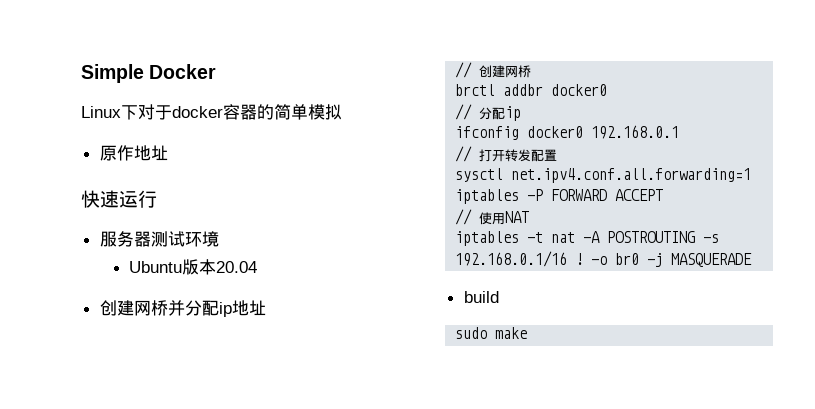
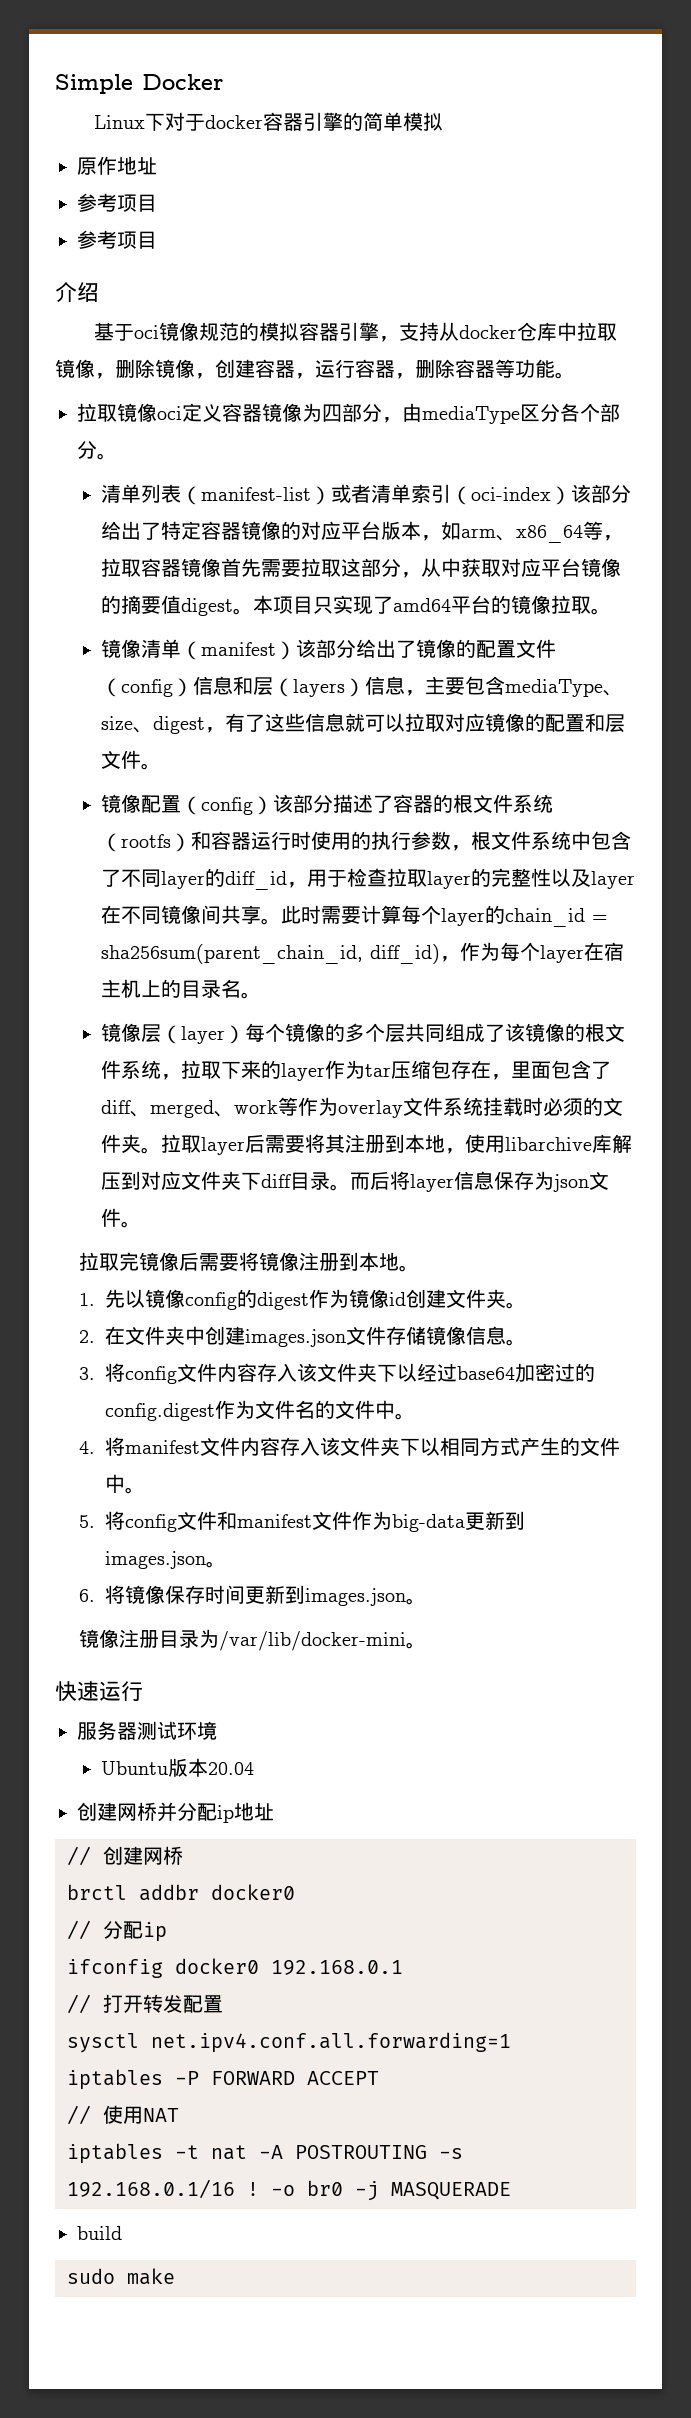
- Linux下对于docker容器的简单模拟
+ Linux下对于docker容器引擎的简单模拟
  原作地址
+ 参考项目
+ 参考项目
+ 介绍
+ 基于oci镜像规范的模拟容器引擎，支持从docker仓库中拉取镜像，删除镜像，创建容器，运行容器，删除容器等功能。
+ 拉取镜像oci定义容器镜像为四部分，由mediaType区分各个部分。
+ 清单列表（manifest-list）或者清单索引（oci-index）该部分给出了特定容器镜像的对应平台版本，如arm、x86_64等，拉取容器镜像首先需要拉取这部分，从中获取对应平台镜像的摘要值digest。本项目只实现了amd64平台的镜像拉取。
+ 镜像清单（manifest）该部分给出了镜像的配置文件（config）信息和层（layers）信息，主要包含mediaType、size、digest，有了这些信息就可以拉取对应镜像的配置和层文件。
+ 镜像配置（config）该部分描述了容器的根文件系统（rootfs）和容器运行时使用的执行参数，根文件系统中包含了不同layer的diff_id，用于检查拉取layer的完整性以及layer在不同镜像间共享。此时需要计算每个layer的chain_id = sha256sum(parent_chain_id, diff_id)，作为每个layer在宿主机上的目录名。
+ 镜像层（layer）每个镜像的多个层共同组成了该镜像的根文件系统，拉取下来的layer作为tar压缩包存在，里面包含了diff、merged、work等作为overlay文件系统挂载时必须的文件夹。拉取layer后需要将其注册到本地，使用libarchive库解压到对应文件夹下diff目录。而后将layer信息保存为json文件。
+ 拉取完镜像后需要将镜像注册到本地。
+ 1.先以镜像config的digest作为镜像id创建文件夹。
+ 2.在文件夹中创建images.json文件存储镜像信息。
+ 3.将config文件内容存入该文件夹下以经过base64加密过的config.digest作为文件名的文件中。
+ 4.将manifest文件内容存入该文件夹下以相同方式产生的文件中。
+ 5.将config文件和manifest文件作为big-data更新到images.json。
+ 6.将镜像保存时间更新到images.json。
+ 镜像注册目录为/var/lib/docker-mini。

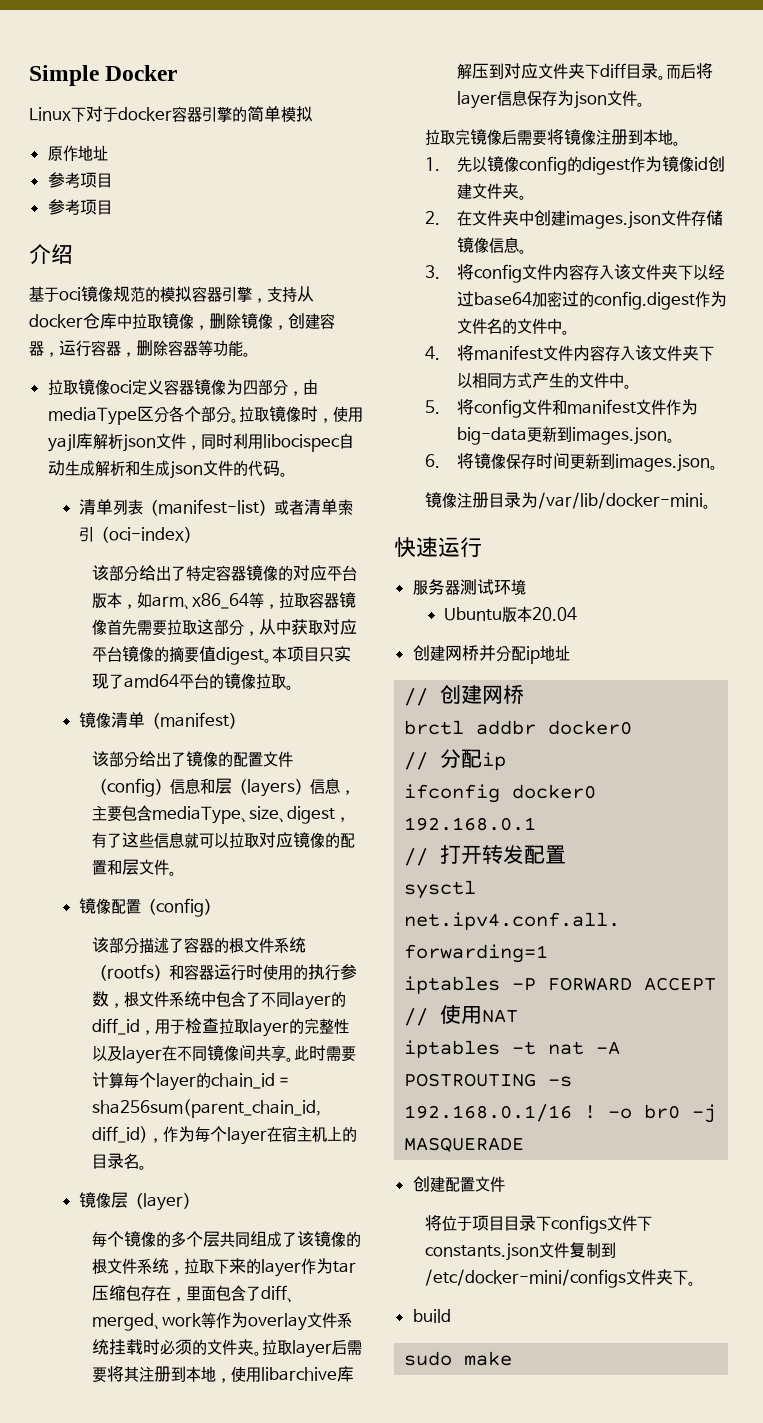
+ 拉取镜像时，使用yajl库解析json文件，同时利用libocispec自动生成解析和生成json文件的代码。
- 清单列表（manifest-list）或者清单索引（oci-index）该部分给出了特定容器镜像的对应平台版本，如arm、x86_64等，拉取容器镜像首先需要拉取这部分，从中获取对应平台镜像的摘要值digest。
+ 清单列表（manifest-list）或者清单索引（oci-index）
+ 该部分给出了特定容器镜像的对应平台版本，如arm、x86_64等，拉取容器镜像首先需要拉取这部分，从中获取对应平台镜像的摘要值digest。
- 镜像清单（manifest）该部分给出了镜像的配置文件（config）信息和层（layers）信息，主要包含mediaType、size、digest，有了这些信息就可以拉取对应镜像的配置和层文件。
+ 镜像清单（manifest）
+ 该部分给出了镜像的配置文件（config）信息和层（layers）信息，主要包含mediaType、size、digest，有了这些信息就可以拉取对应镜像的配置和层文件。
- 镜像配置（config）该部分描述了容器的根文件系统（rootfs）和容器运行时使用的执行参数，根文件系统中包含了不同layer的diff_id，用于检查拉取layer的完整性以及layer在不同镜像间共享。
+ 镜像配置（config）
+ 该部分描述了容器的根文件系统（rootfs）和容器运行时使用的执行参数，根文件系统中包含了不同layer的diff_id，用于检查拉取layer的完整性以及layer在不同镜像间共享。
- 镜像层（layer）每个镜像的多个层共同组成了该镜像的根文件系统，拉取下来的layer作为tar压缩包存在，里面包含了diff、merged、work等作为overlay文件系统挂载时必须的文件夹。
+ 镜像层（layer）
+ 每个镜像的多个层共同组成了该镜像的根文件系统，拉取下来的layer作为tar压缩包存在，里面包含了diff、merged、work等作为overlay文件系统挂载时必须的文件夹。
+ 创建配置文件
+ 将位于项目目录下configs文件下constants.json文件复制到/etc/docker-mini/configs文件夹下。

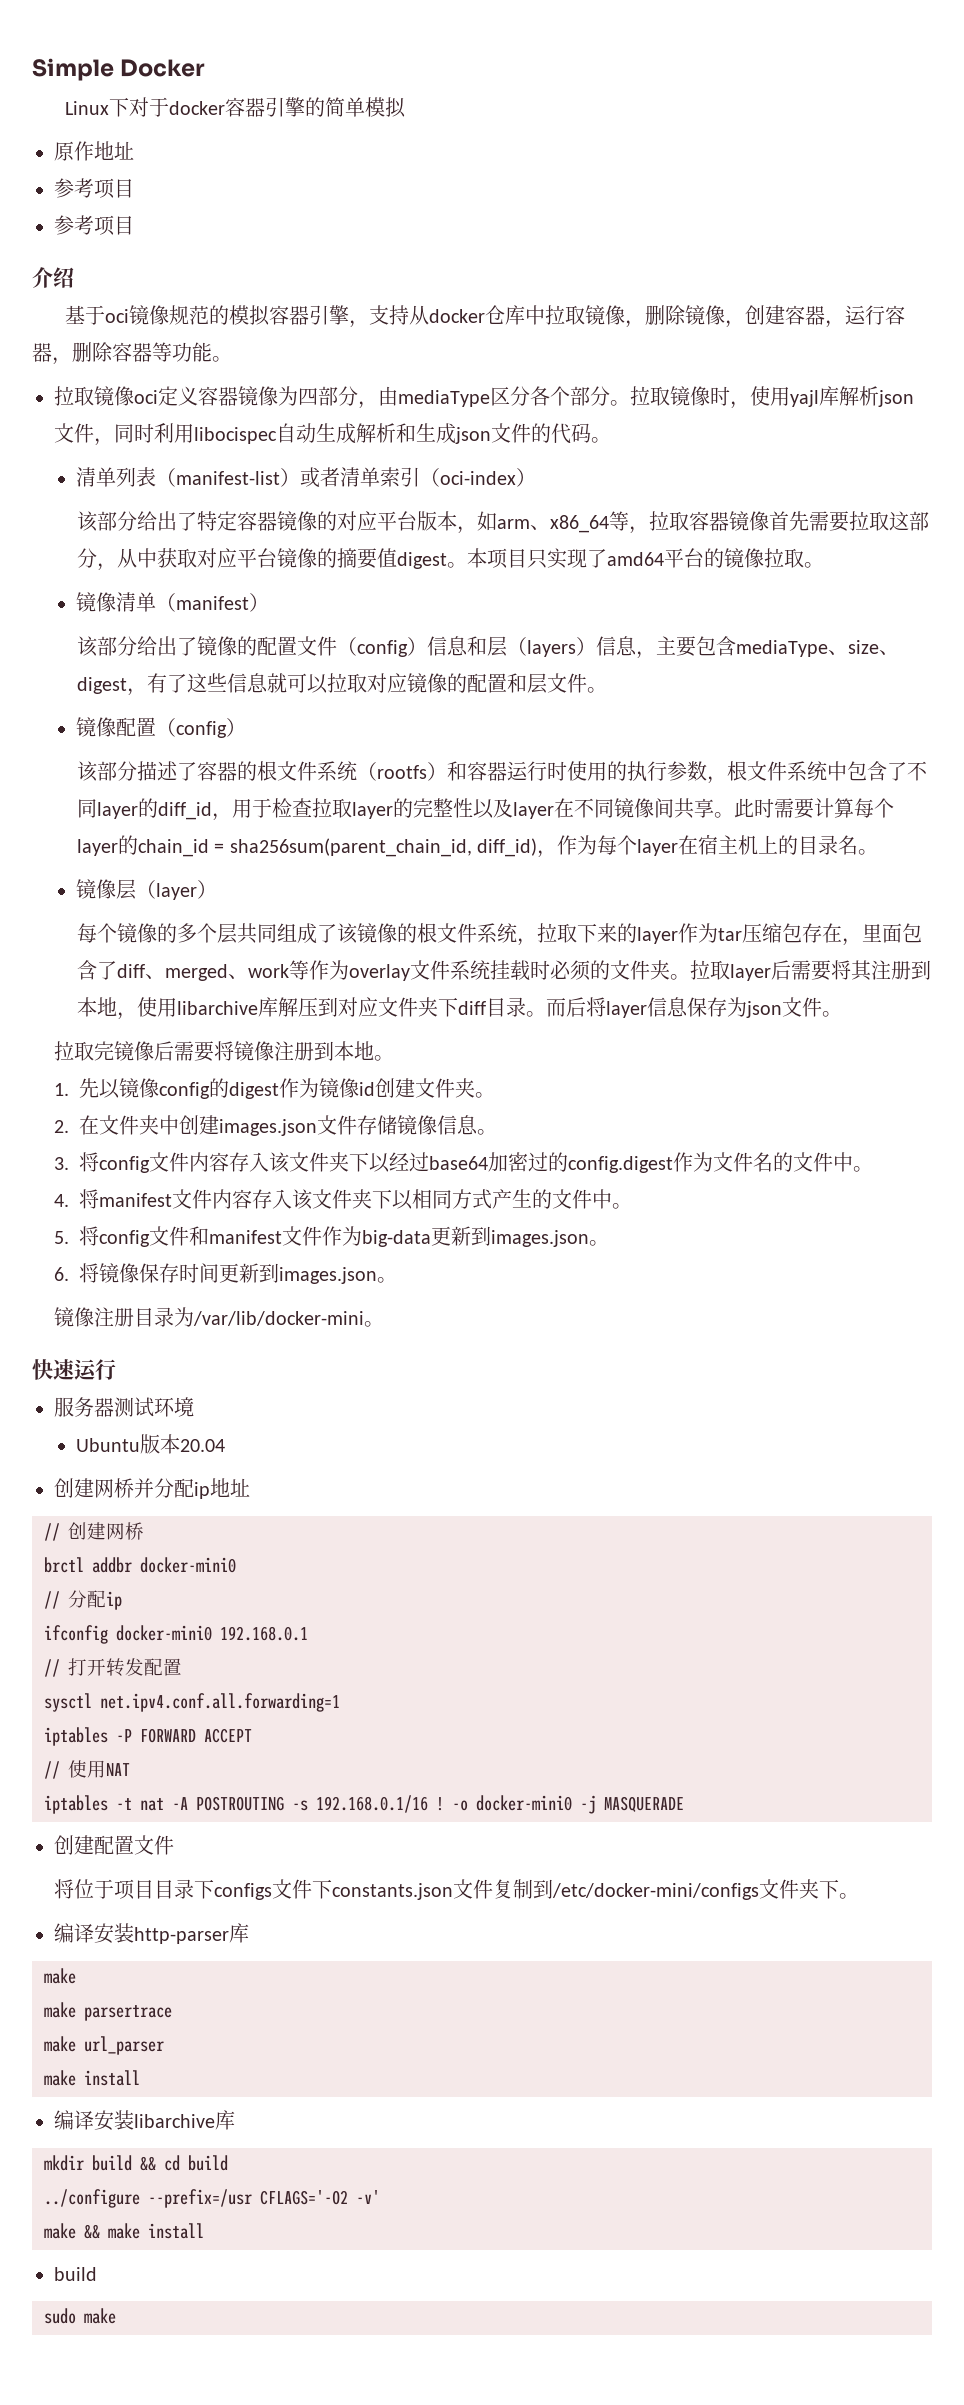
- brctl addbr docker0
+ brctl addbr docker-mini0
- ifconfig docker0 192.168.0.1
+ ifconfig docker-mini0 192.168.0.1
- -o br0 -j MASQUERADE
+ -o docker-mini0 -j MASQUERADE
+ 编译安装http-parser库
+ make
+ make parsertrace
+ make url_parser
+ make install
+ 编译安装libarchive库
+ mkdir build && cd build
+ ../configure --prefix=/usr CFLAGS='-O2 -v'
+ make && make install

